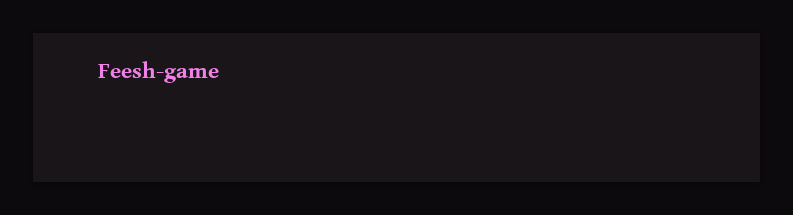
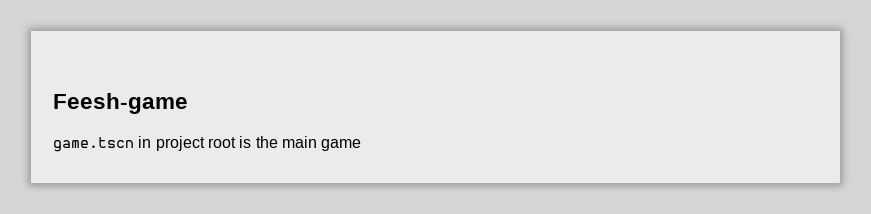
+ game.tscn in project root is the main game

